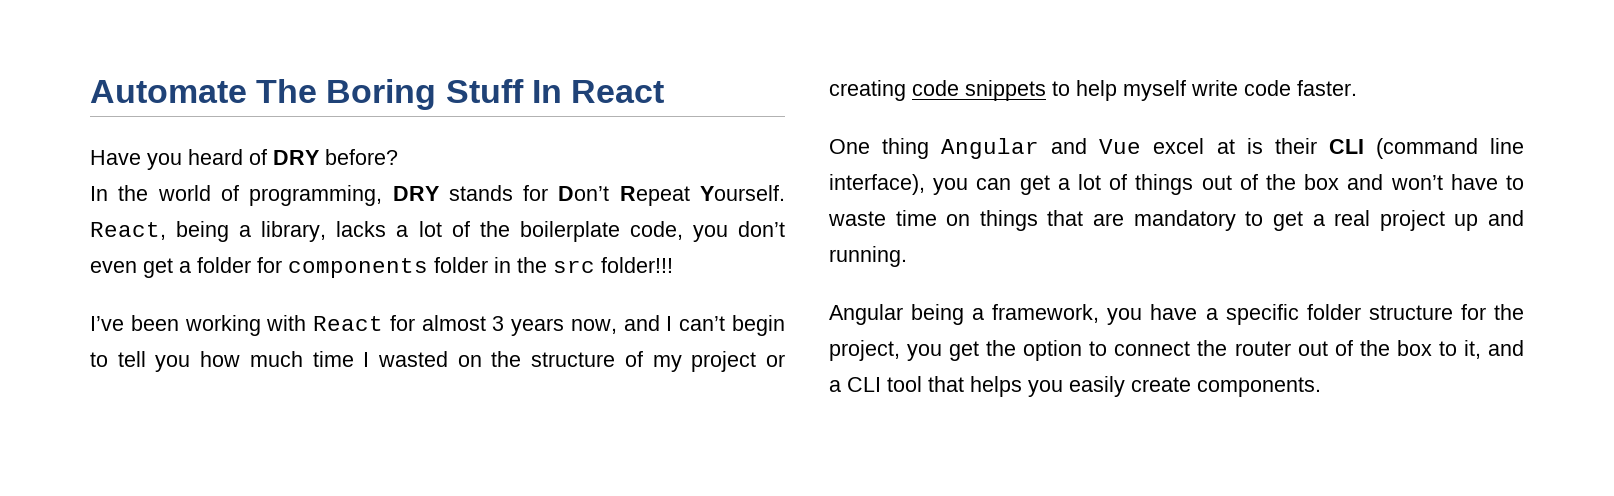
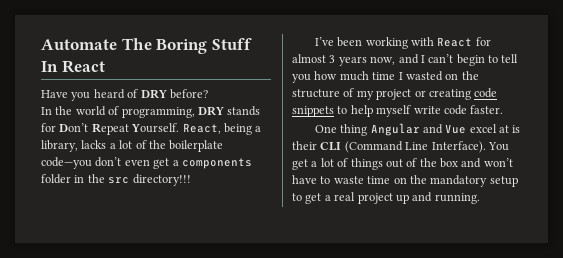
- React, being a library, lacks a lot of the boilerplate code, you don’t even get a folder for components folder in the src folder!!!
+ React, being a library, lacks a lot of the boilerplate code—you don’t even get a components folder in the src directory!!!
- One thing Angular and Vue excel at is their CLI (command line interface), you can get a lot of things out of the box and won’t have to waste time on things that are mandatory to get a real project up and running.
+ One thing Angular and Vue excel at is their CLI (Command Line Interface). You get a lot of things out of the box and won’t have to waste time on the mandatory setup to get a real project up and running.
- Angular being a framework, you have a specific folder structure for the project, you get the option to connect the router out of the box to it, and a CLI tool that helps you easily create components.

